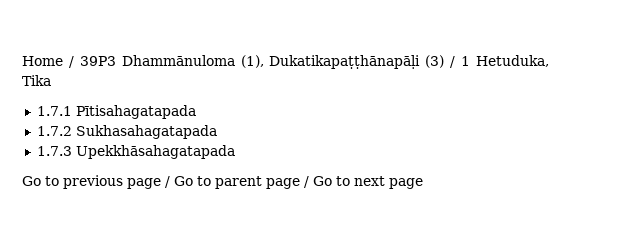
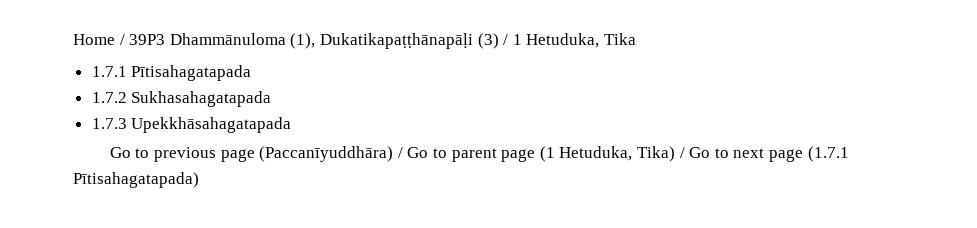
- Go to previous page / Go to parent page / Go to next page
+ Go to previous page (Paccanīyuddhāra) / Go to parent page (1 Hetuduka, Tika) / Go to next page (1.7.1 Pītisahagatapada)

